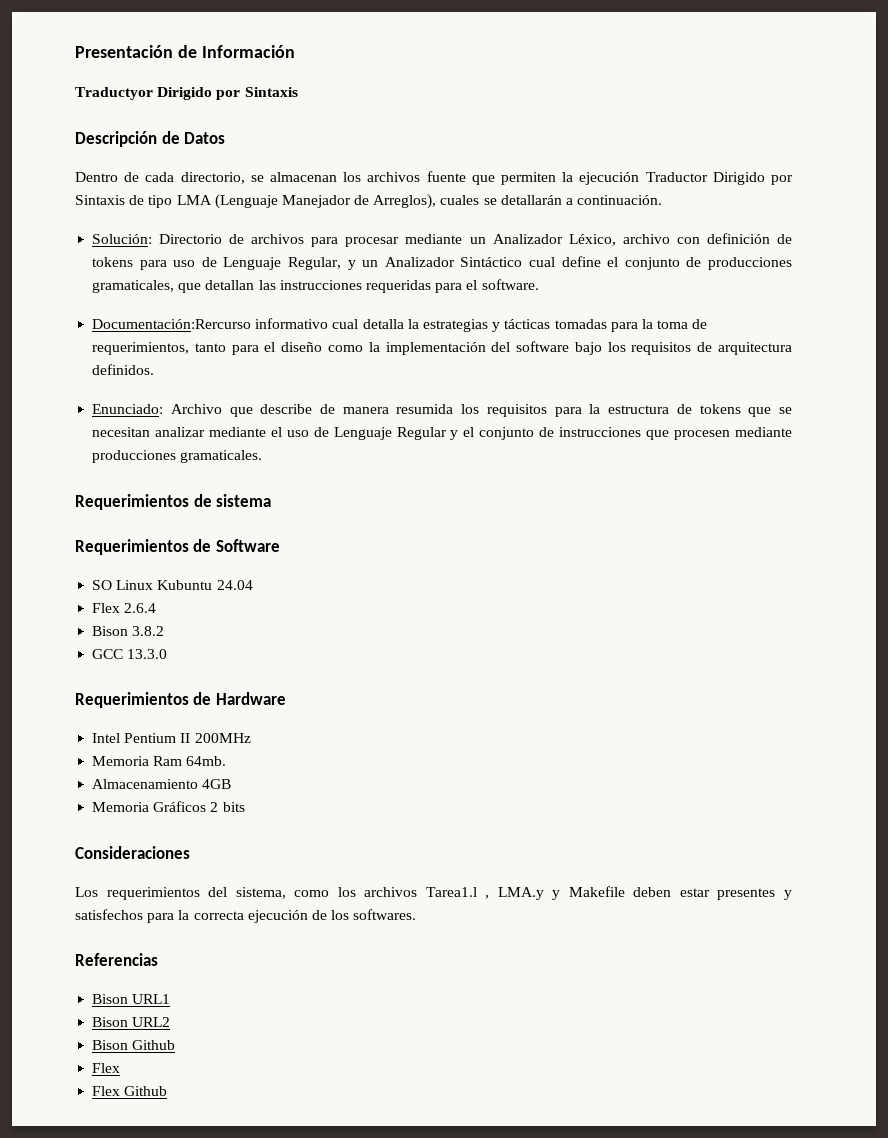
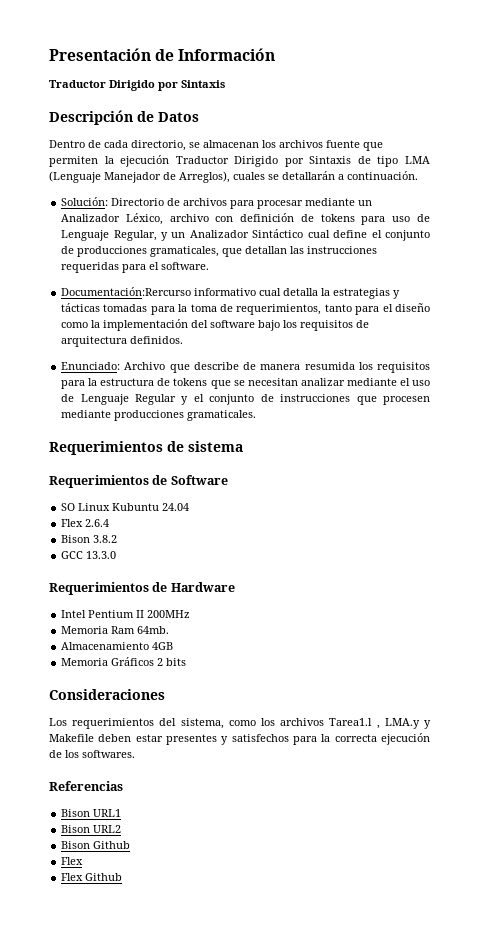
  Presentación de Información
- Traductyor Dirigido por Sintaxis
+ Traductor Dirigido por Sintaxis

